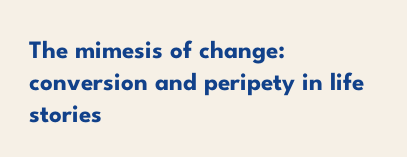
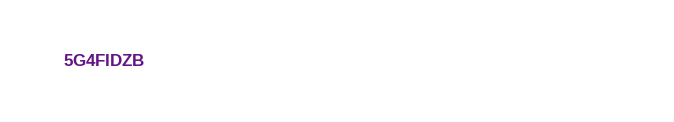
- The mimesis of change: conversion and peripety in life stories
+ 5G4FIDZB

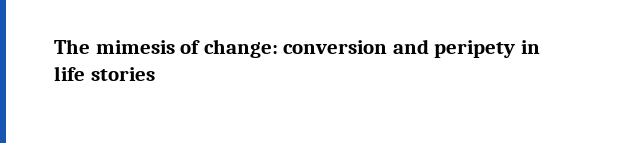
- 5G4FIDZB
+ The mimesis of change: conversion and peripety in life stories

